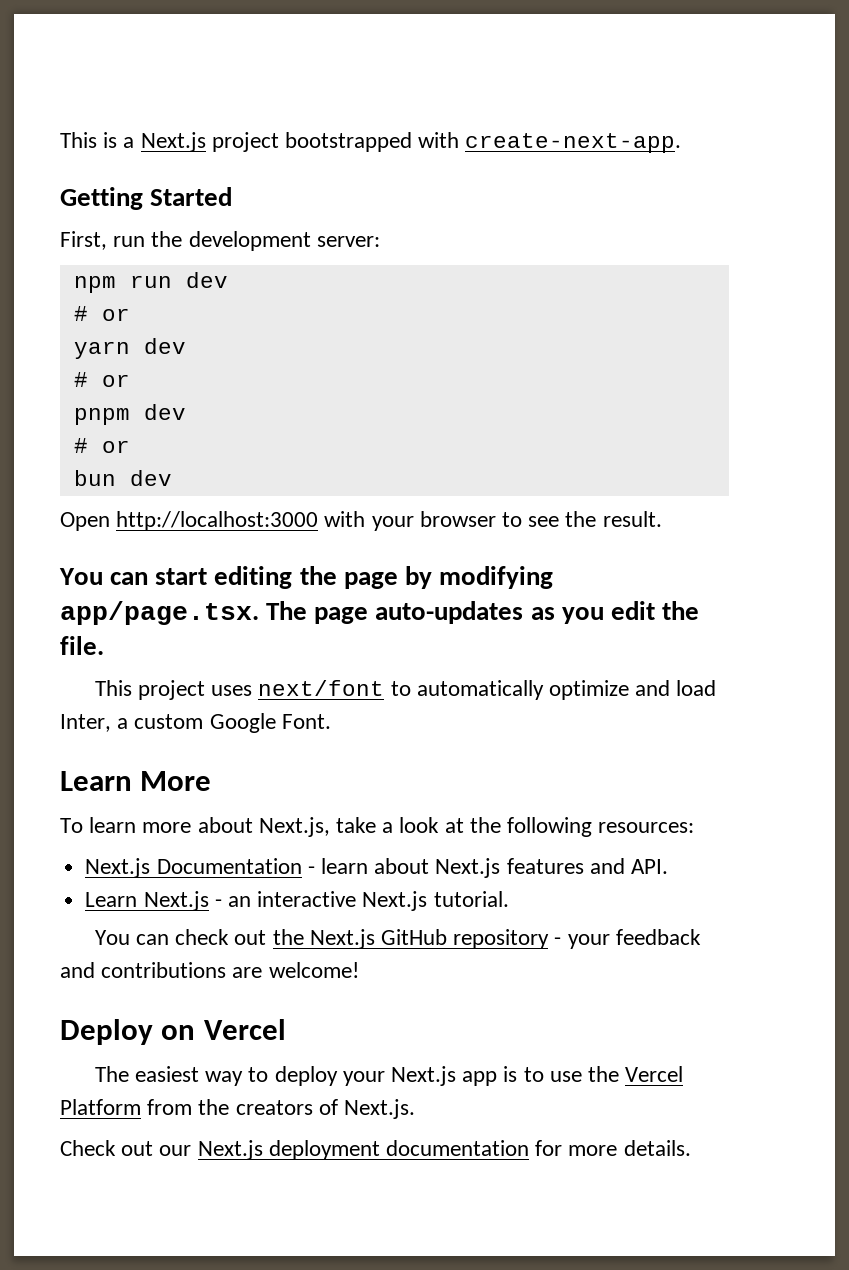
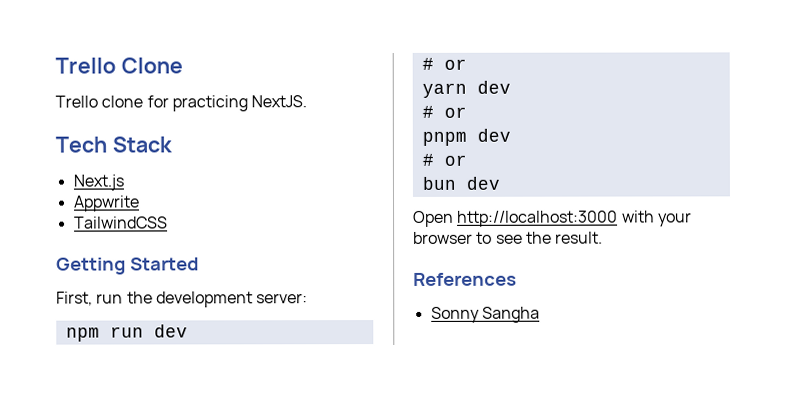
- This is a Next.js project bootstrapped with create-next-app.
+ Trello Clone
+ Trello clone for practicing NextJS.
+ Tech Stack
+ Next.js
+ Appwrite
+ TailwindCSS
- You can start editing the page by modifying app/page.tsx. The page auto-updates as you edit the file.
- This project uses next/font to automatically optimize and load Inter, a custom Google Font.
- Learn More
- To learn more about Next.js, take a look at the following resources:
- Next.js Documentation - learn about Next.js features and API.
- Learn Next.js - an interactive Next.js tutorial.
- You can check out the Next.js GitHub repository - your feedback and contributions are welcome!
- Deploy on Vercel
- The easiest way to deploy your Next.js app is to use the Vercel Platform from the creators of Next.js.
- Check out our Next.js deployment documentation for more details.
+ References
+ Sonny Sangha

